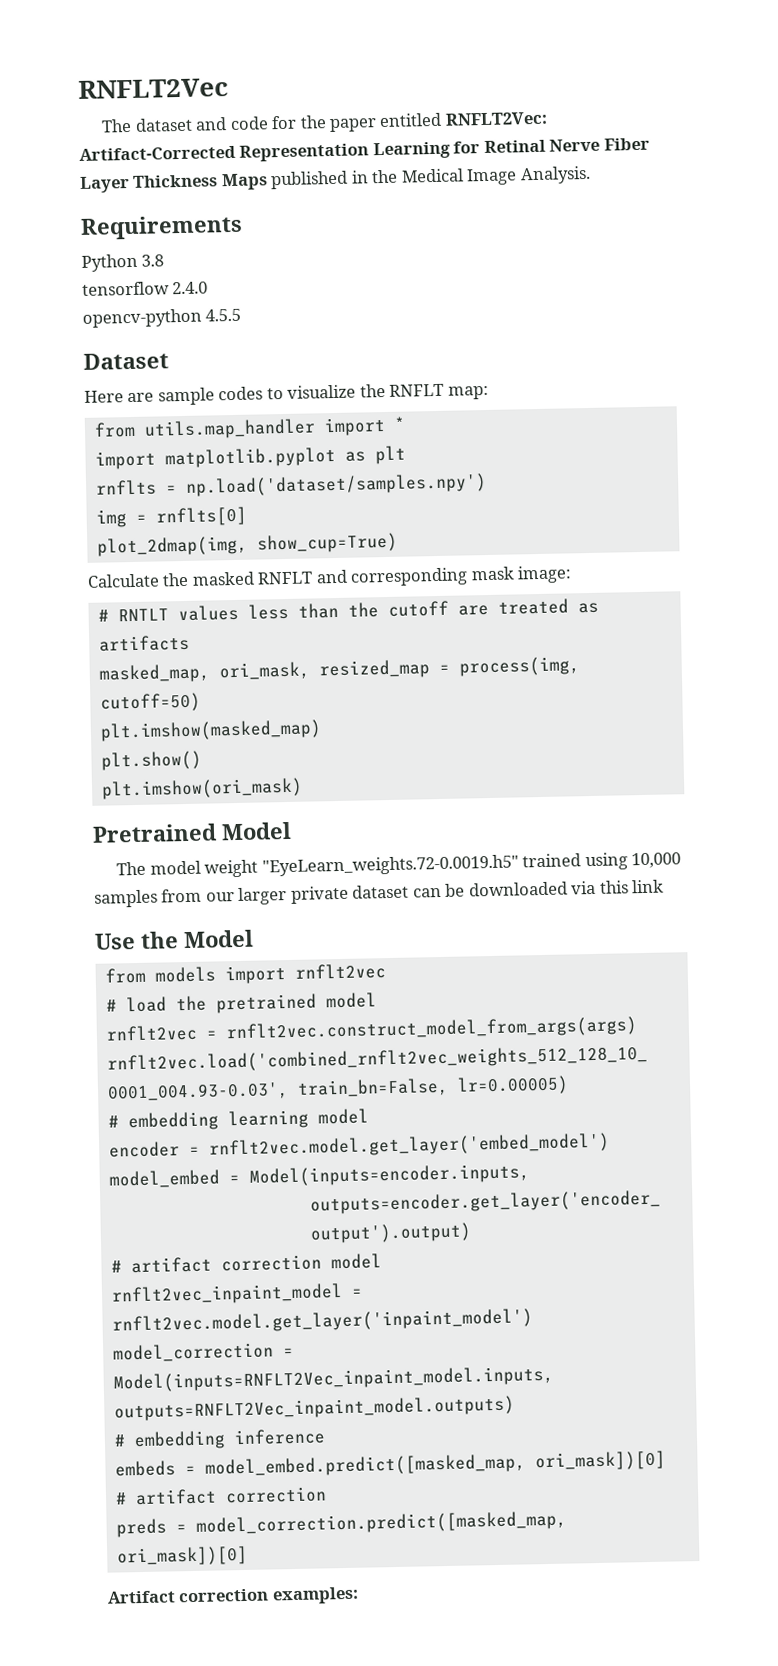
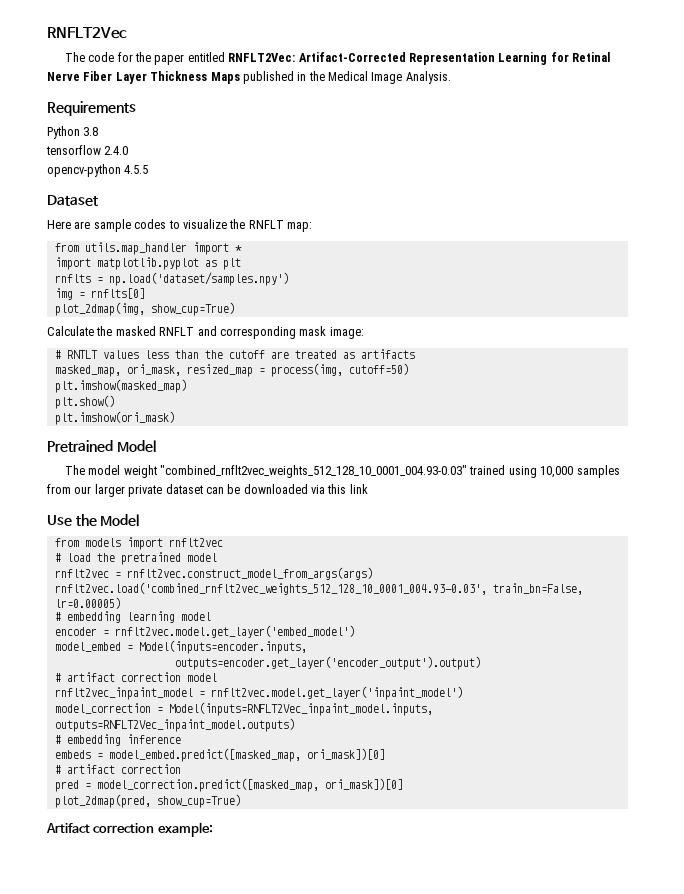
- The dataset and code for the paper entitled RNFLT2Vec: Artifact-Corrected Representation Learning for Retinal Nerve Fiber Layer Thickness Maps published in the Medical Image Analysis.
+ The code for the paper entitled RNFLT2Vec: Artifact-Corrected Representation Learning for Retinal Nerve Fiber Layer Thickness Maps published in the Medical Image Analysis.
- The model weight "EyeLearn_weights.72-0.0019.h5" trained using 10,000 samples from our larger private dataset can be downloaded via this link
+ The model weight "combined_rnflt2vec_weights_512_128_10_0001_004.93-0.03" trained using 10,000 samples from our larger private dataset can be downloaded via this link
- preds = model_correction.predict([masked_map, ori_mask])[0]
+ pred = model_correction.predict([masked_map, ori_mask])[0]
+ plot_2dmap(pred, show_cup=True)
- Artifact correction examples:
+ Artifact correction example:

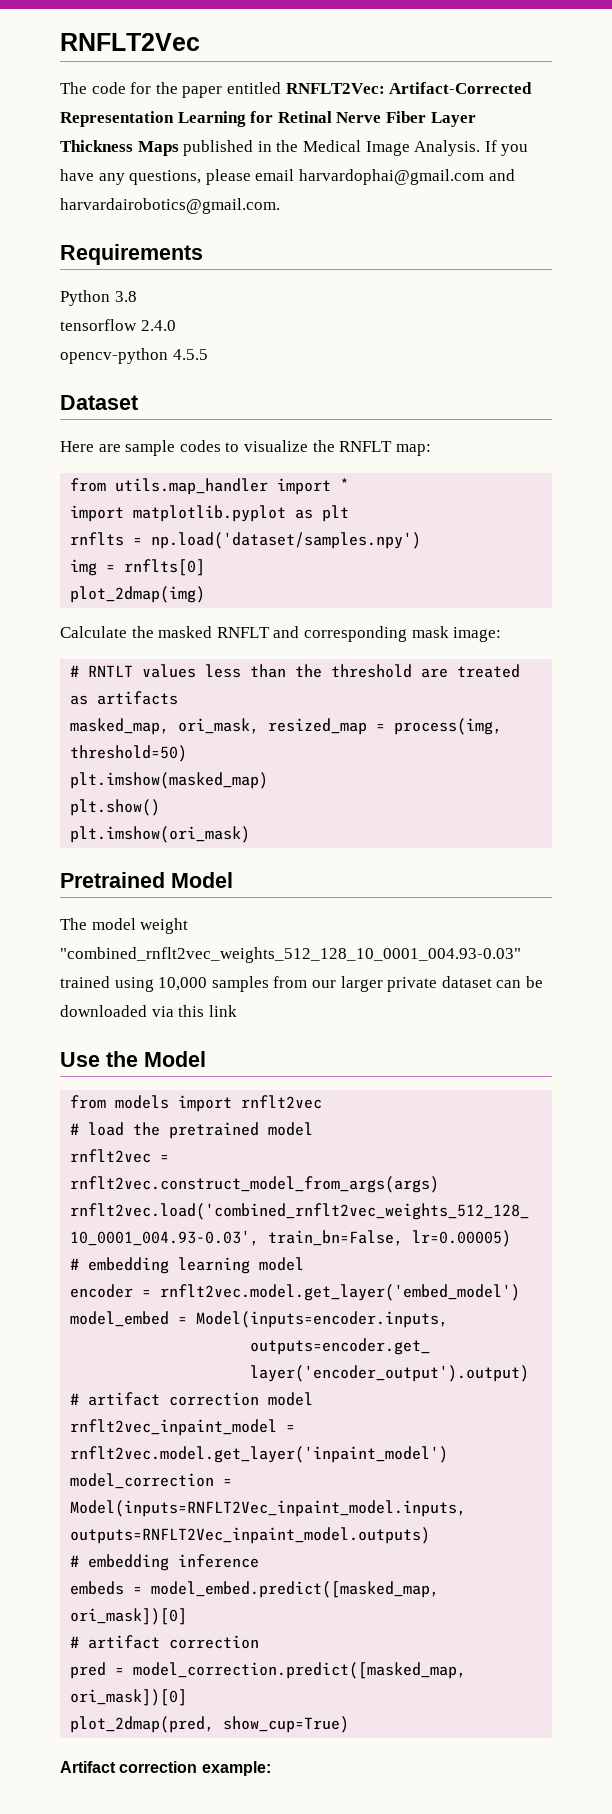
+ If you have any questions, please email harvardophai@gmail.com and harvardairobotics@gmail.com.
- plot_2dmap(img, show_cup=True)
+ plot_2dmap(img)
- # RNTLT values less than the cutoff are treated as artifacts
+ # RNTLT values less than the threshold are treated as artifacts
- masked_map, ori_mask, resized_map = process(img, cutoff=50)
+ masked_map, ori_mask, resized_map = process(img, threshold=50)

